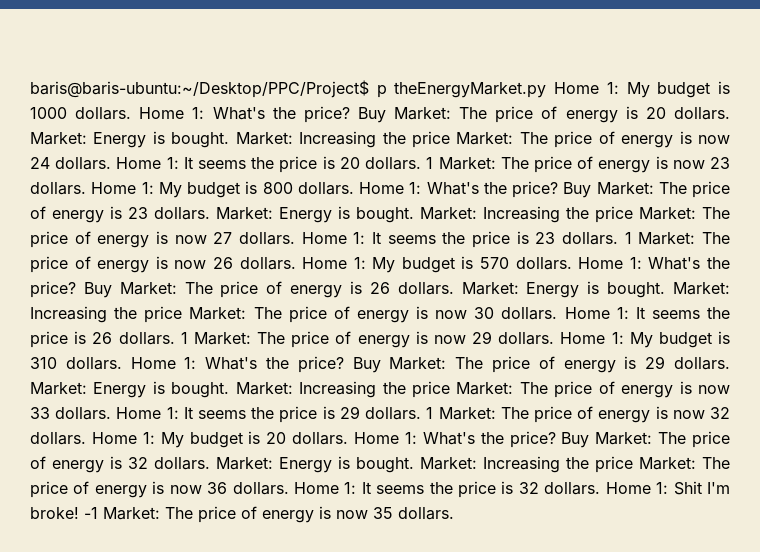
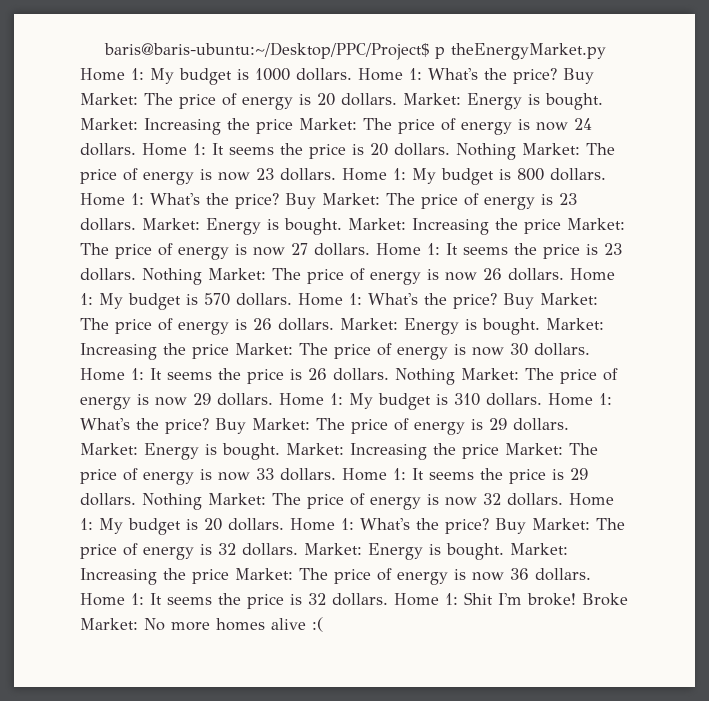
- 1 Market: The price of energy is now 23 dollars.
+ Nothing Market: The price of energy is now 23 dollars.
- 1 Market: The price of energy is now 26 dollars.
+ Nothing Market: The price of energy is now 26 dollars.
- 1 Market: The price of energy is now 29 dollars.
+ Nothing Market: The price of energy is now 29 dollars.
- 1 Market: The price of energy is now 32 dollars.
+ Nothing Market: The price of energy is now 32 dollars.
- -1 Market: The price of energy is now 35 dollars.
+ Broke Market: No more homes alive :(

